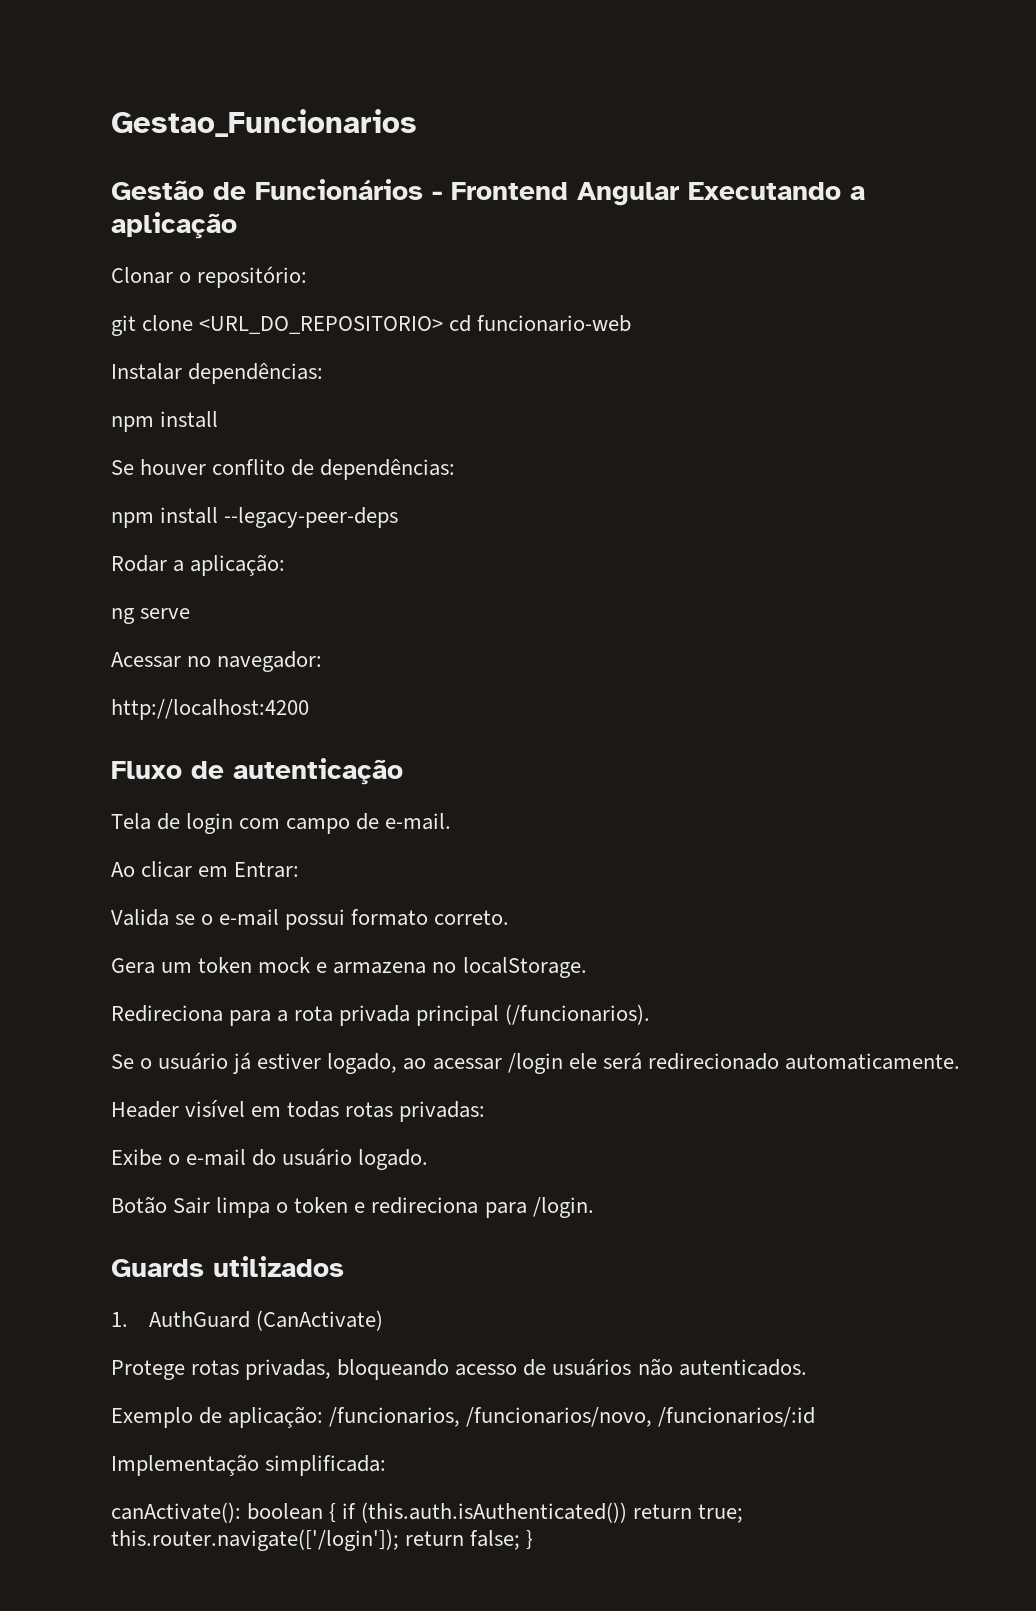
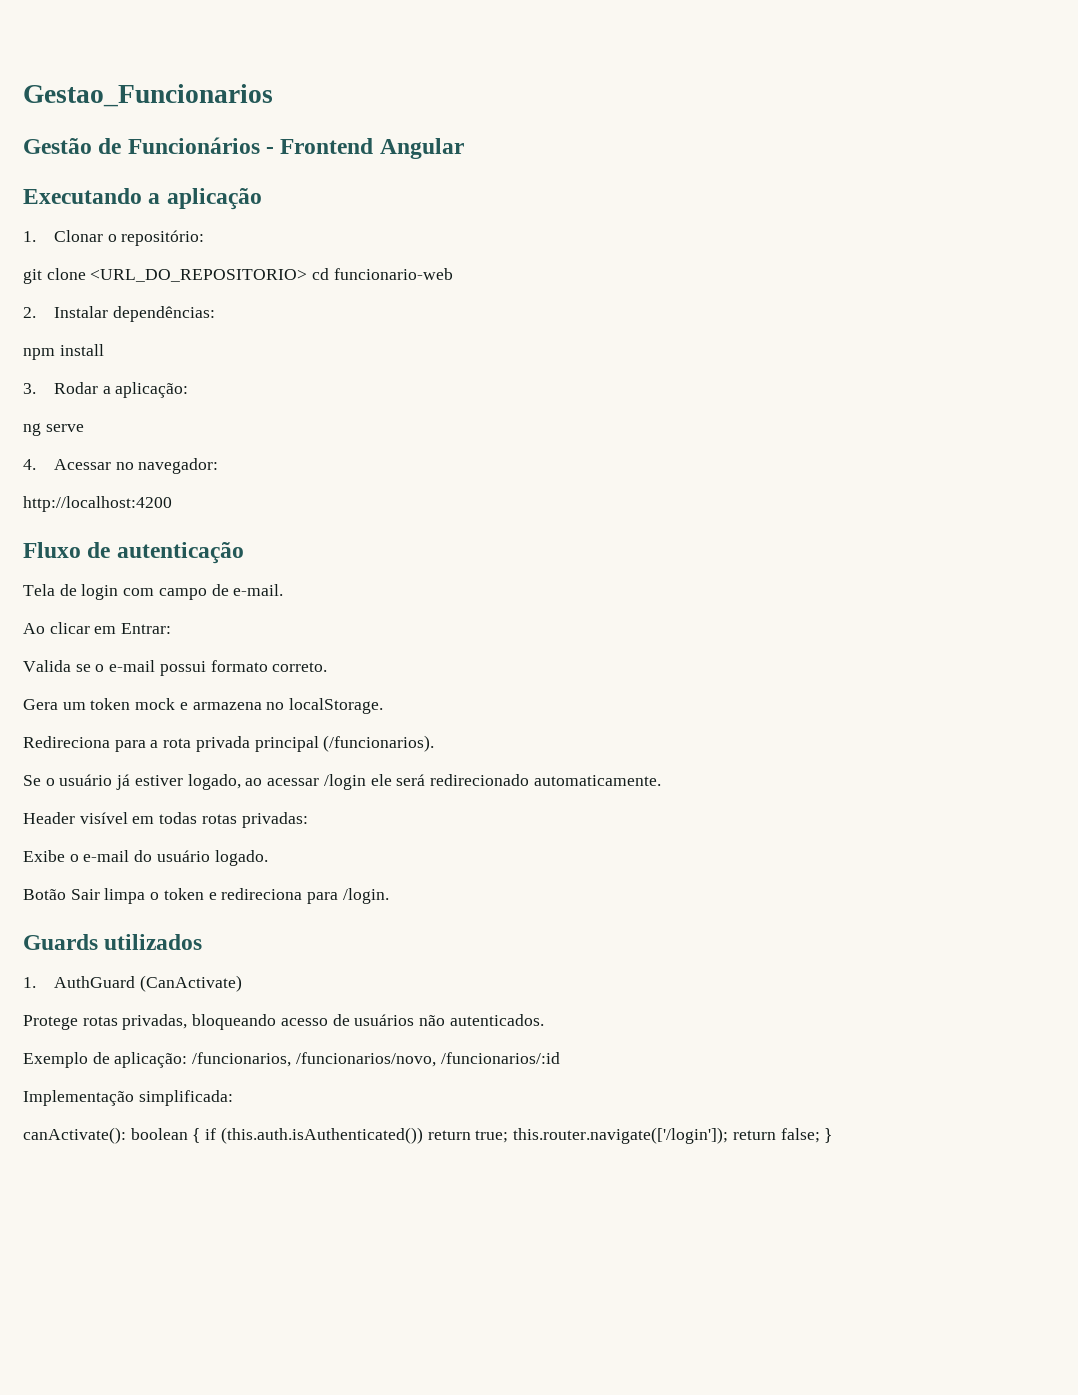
- Gestão de Funcionários - Frontend Angular Executando a aplicação
+ Gestão de Funcionários - Frontend Angular
+ Executando a aplicação
- Clonar o repositório:
+ 1. Clonar o repositório:
- Instalar dependências:
+ 2. Instalar dependências:
- Se houver conflito de dependências:
- npm install --legacy-peer-deps
- Rodar a aplicação:
+ 3. Rodar a aplicação:
- Acessar no navegador:
+ 4. Acessar no navegador:

